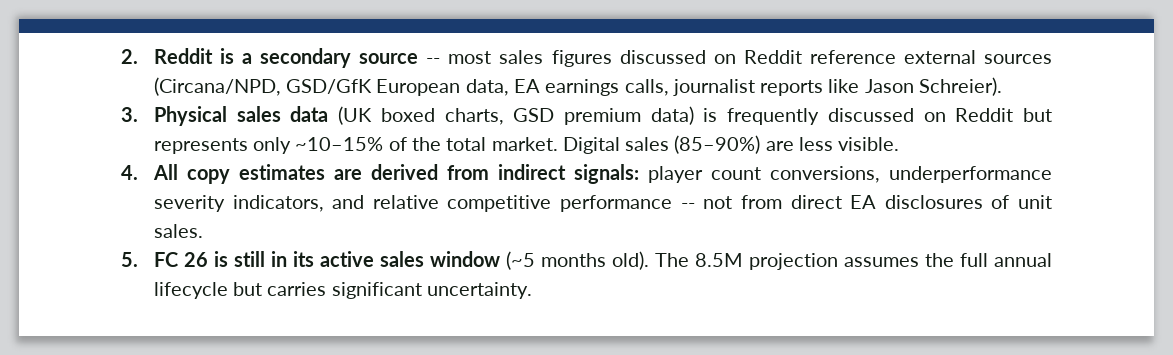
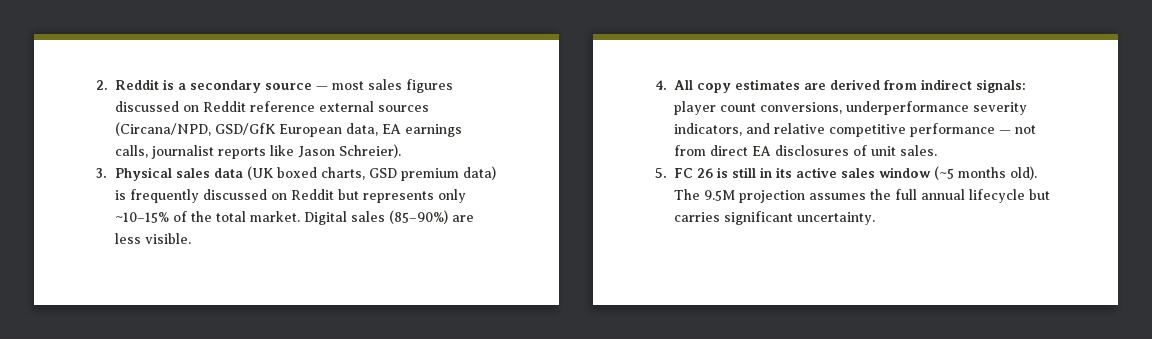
- 2. Reddit is a secondary source -- most sales figures discussed on Reddit reference external sources (Circana/NPD, GSD/GfK European data, EA earnings calls, journalist reports like Jason Schreier).
+ 2. Reddit is a secondary source — most sales figures discussed on Reddit reference external sources (Circana/NPD, GSD/GfK European data, EA earnings calls, journalist reports like Jason Schreier).
- 4. All copy estimates are derived from indirect signals: player count conversions, underperformance severity indicators, and relative competitive performance -- not from direct EA disclosures of unit sales.
+ 4. All copy estimates are derived from indirect signals: player count conversions, underperformance severity indicators, and relative competitive performance — not from direct EA disclosures of unit sales.
- The 8.5M projection assumes the full annual lifecycle but carries significant uncertainty.
+ The 9.5M projection assumes the full annual lifecycle but carries significant uncertainty.

